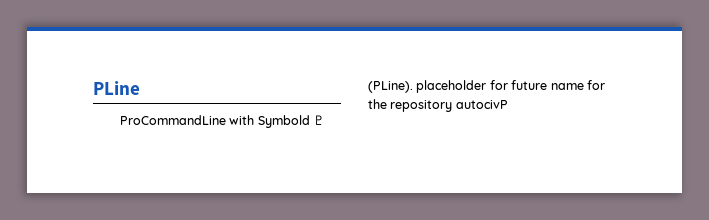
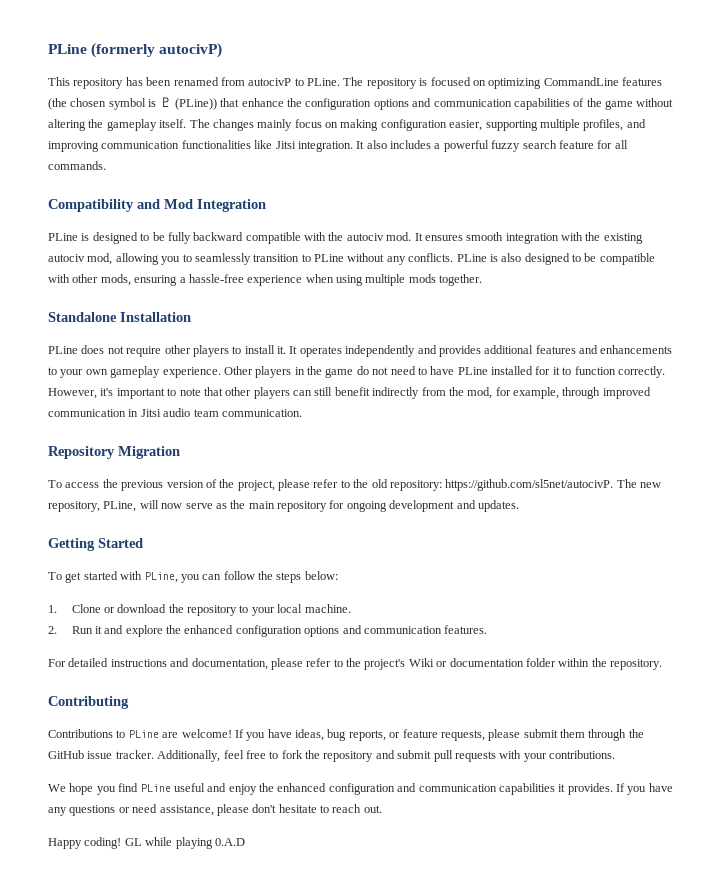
- PLine
- ProCommandLine with Symbold ♇ (PLine). placeholder for future name for the repository autocivP
+ PLine (formerly autocivP)
+ This repository has been renamed from autocivP to PLine. The repository is focused on optimizing CommandLine features (the chosen symbol is ♇ (PLine)) that enhance the configuration options and communication capabilities of the game without altering the gameplay itself. The changes mainly focus on making configuration easier, supporting multiple profiles, and improving communication functionalities like Jitsi integration. It also includes a powerful fuzzy search feature for all commands.
+ Compatibility and Mod Integration
+ PLine is designed to be fully backward compatible with the autociv mod. It ensures smooth integration with the existing autociv mod, allowing you to seamlessly transition to PLine without any conflicts. PLine is also designed to be compatible with other mods, ensuring a hassle-free experience when using multiple mods together.
+ Standalone Installation
+ PLine does not require other players to install it. It operates independently and provides additional features and enhancements to your own gameplay experience. Other players in the game do not need to have PLine installed for it to function correctly. However, it's important to note that other players can still benefit indirectly from the mod, for example, through improved communication in Jitsi audio team communication.
+ Repository Migration
+ To access the previous version of the project, please refer to the old repository: https://github.com/sl5net/autocivP. The new repository, PLine, will now serve as the main repository for ongoing development and updates.
+ Getting Started
+ To get started with PLine, you can follow the steps below:
+ 1. Clone or download the repository to your local machine.
+ 2. Run it and explore the enhanced configuration options and communication features.
+ For detailed instructions and documentation, please refer to the project's Wiki or documentation folder within the repository.
+ Contributing
+ Contributions to PLine are welcome! If you have ideas, bug reports, or feature requests, please submit them through the GitHub issue tracker. Additionally, feel free to fork the repository and submit pull requests with your contributions.
+ We hope you find PLine useful and enjoy the enhanced configuration and communication capabilities it provides. If you have any questions or need assistance, please don't hesitate to reach out.
+ Happy coding! GL while playing 0.A.D

